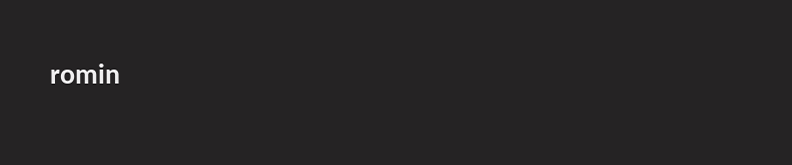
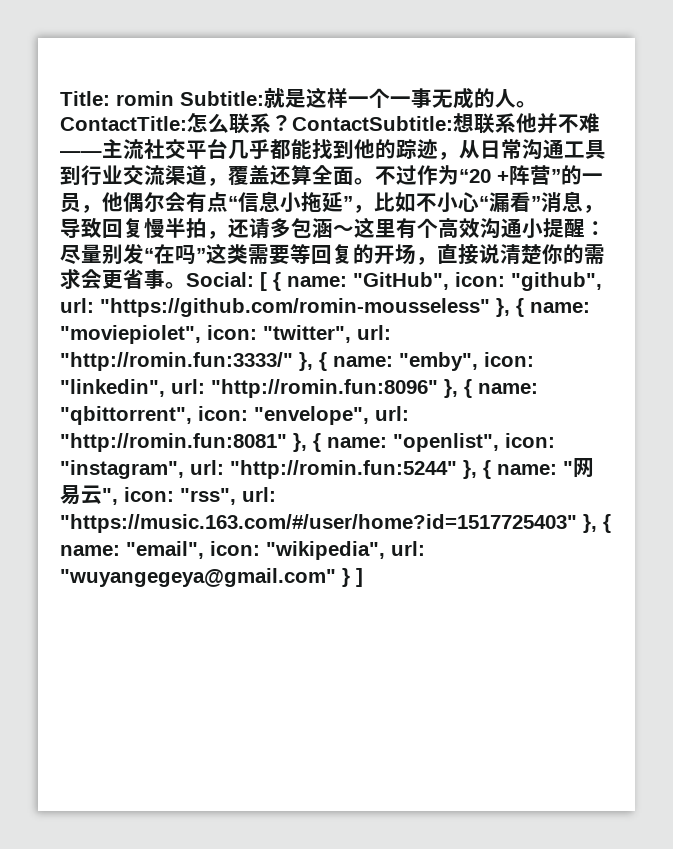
- romin
+ Title: romin Subtitle:就是这样一个一事无成的人。ContactTitle:怎么联系？ContactSubtitle:想联系他并不难——主流社交平台几乎都能找到他的踪迹，从日常沟通工具到行业交流渠道，覆盖还算全面。不过作为“20 +阵营”的一员，他偶尔会有点“信息小拖延”，比如不小心“漏看”消息，导致回复慢半拍，还请多包涵～这里有个高效沟通小提醒：尽量别发“在吗”这类需要等回复的开场，直接说清楚你的需求会更省事。Social: [ { name: "GitHub", icon: "github", url: "https://github.com/romin-mousseless" }, { name: "moviepiolet", icon: "twitter", url: "http://romin.fun:3333/" }, { name: "emby", icon: "linkedin", url: "http://romin.fun:8096" }, { name: "qbittorrent", icon: "envelope", url: "http://romin.fun:8081" }, { name: "openlist", icon: "instagram", url: "http://romin.fun:5244" }, { name: "网易云", icon: "rss", url: "https://music.163.com/#/user/home?id=1517725403" }, { name: "email", icon: "wikipedia", url: "wuyangegeya@gmail.com" } ]

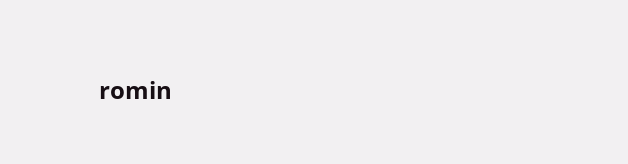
- Title: romin Subtitle:就是这样一个一事无成的人。ContactTitle:怎么联系？ContactSubtitle:想联系他并不难——主流社交平台几乎都能找到他的踪迹，从日常沟通工具到行业交流渠道，覆盖还算全面。不过作为“20 +阵营”的一员，他偶尔会有点“信息小拖延”，比如不小心“漏看”消息，导致回复慢半拍，还请多包涵～这里有个高效沟通小提醒：尽量别发“在吗”这类需要等回复的开场，直接说清楚你的需求会更省事。Social: [ { name: "GitHub", icon: "github", url: "https://github.com/romin-mousseless" }, { name: "moviepiolet", icon: "twitter", url: "http://romin.fun:3333/" }, { name: "emby", icon: "linkedin", url: "http://romin.fun:8096" }, { name: "qbittorrent", icon: "envelope", url: "http://romin.fun:8081" }, { name: "openlist", icon: "instagram", url: "http://romin.fun:5244" }, { name: "网易云", icon: "rss", url: "https://music.163.com/#/user/home?id=1517725403" }, { name: "email", icon: "wikipedia", url: "wuyangegeya@gmail.com" } ]
+ romin

